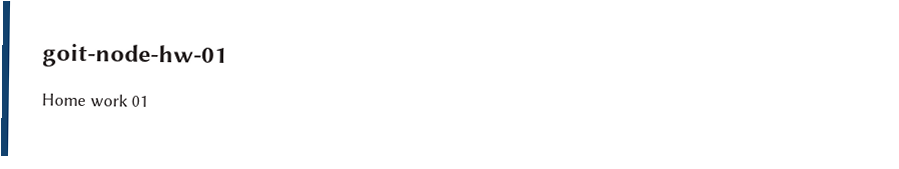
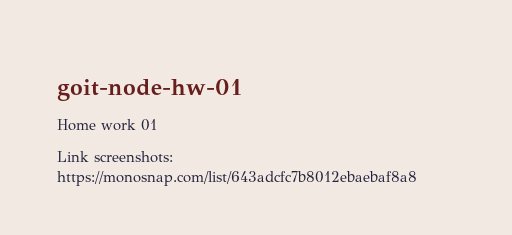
+ Link screenshots: https://monosnap.com/list/643adcfc7b8012ebaebaf8a8

